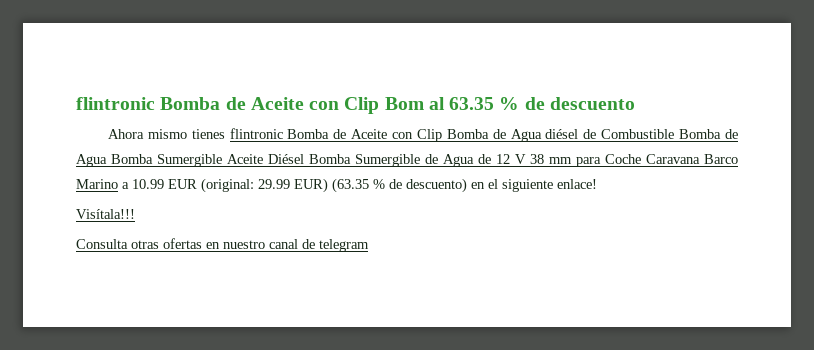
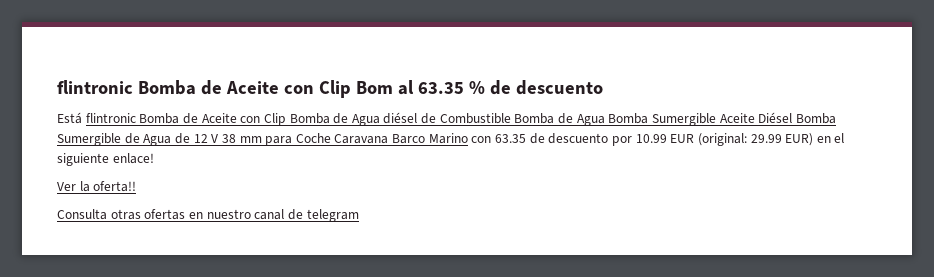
- Ahora mismo tienes flintronic Bomba de Aceite con Clip Bomba de Agua diésel de Combustible Bomba de Agua Bomba Sumergible Aceite Diésel Bomba Sumergible de Agua de 12 V 38 mm para Coche Caravana Barco Marino a 10.99 EUR (original: 29.99 EUR) (63.35 % de descuento) en el siguiente enlace!
+ Está flintronic Bomba de Aceite con Clip Bomba de Agua diésel de Combustible Bomba de Agua Bomba Sumergible Aceite Diésel Bomba Sumergible de Agua de 12 V 38 mm para Coche Caravana Barco Marino con 63.35 de descuento por 10.99 EUR (original: 29.99 EUR) en el siguiente enlace!
- Visítala!!!
+ Ver la oferta!!

